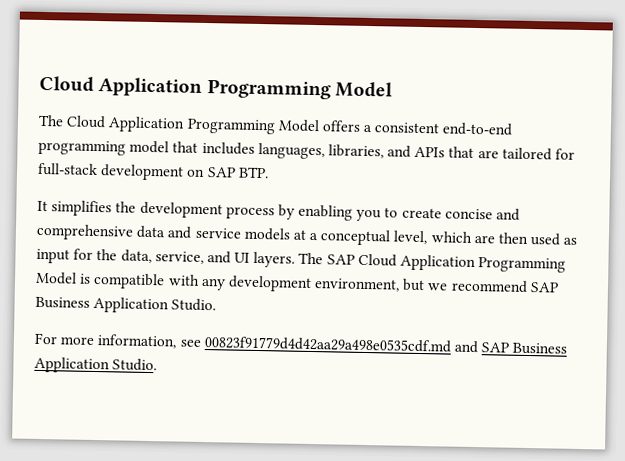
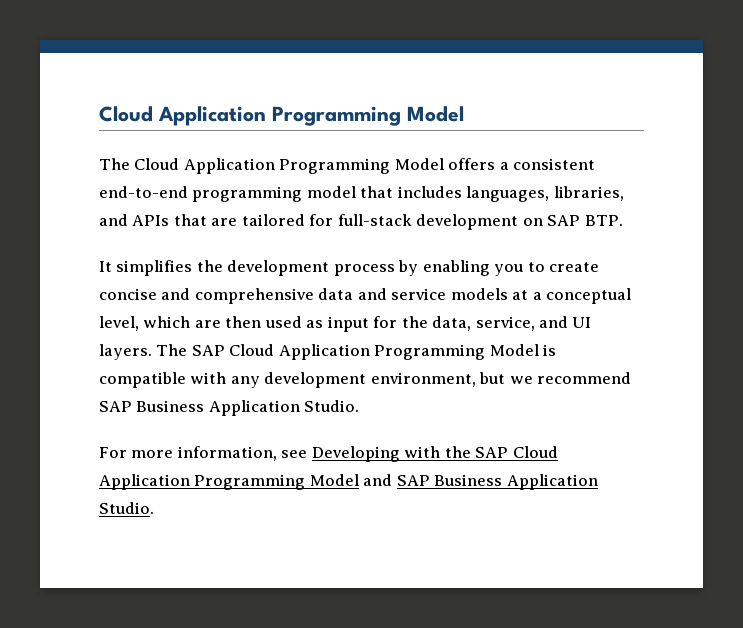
- For more information, see 00823f91779d4d42aa29a498e0535cdf.md and SAP Business Application Studio.
+ For more information, see Developing with the SAP Cloud Application Programming Model and SAP Business Application Studio.

